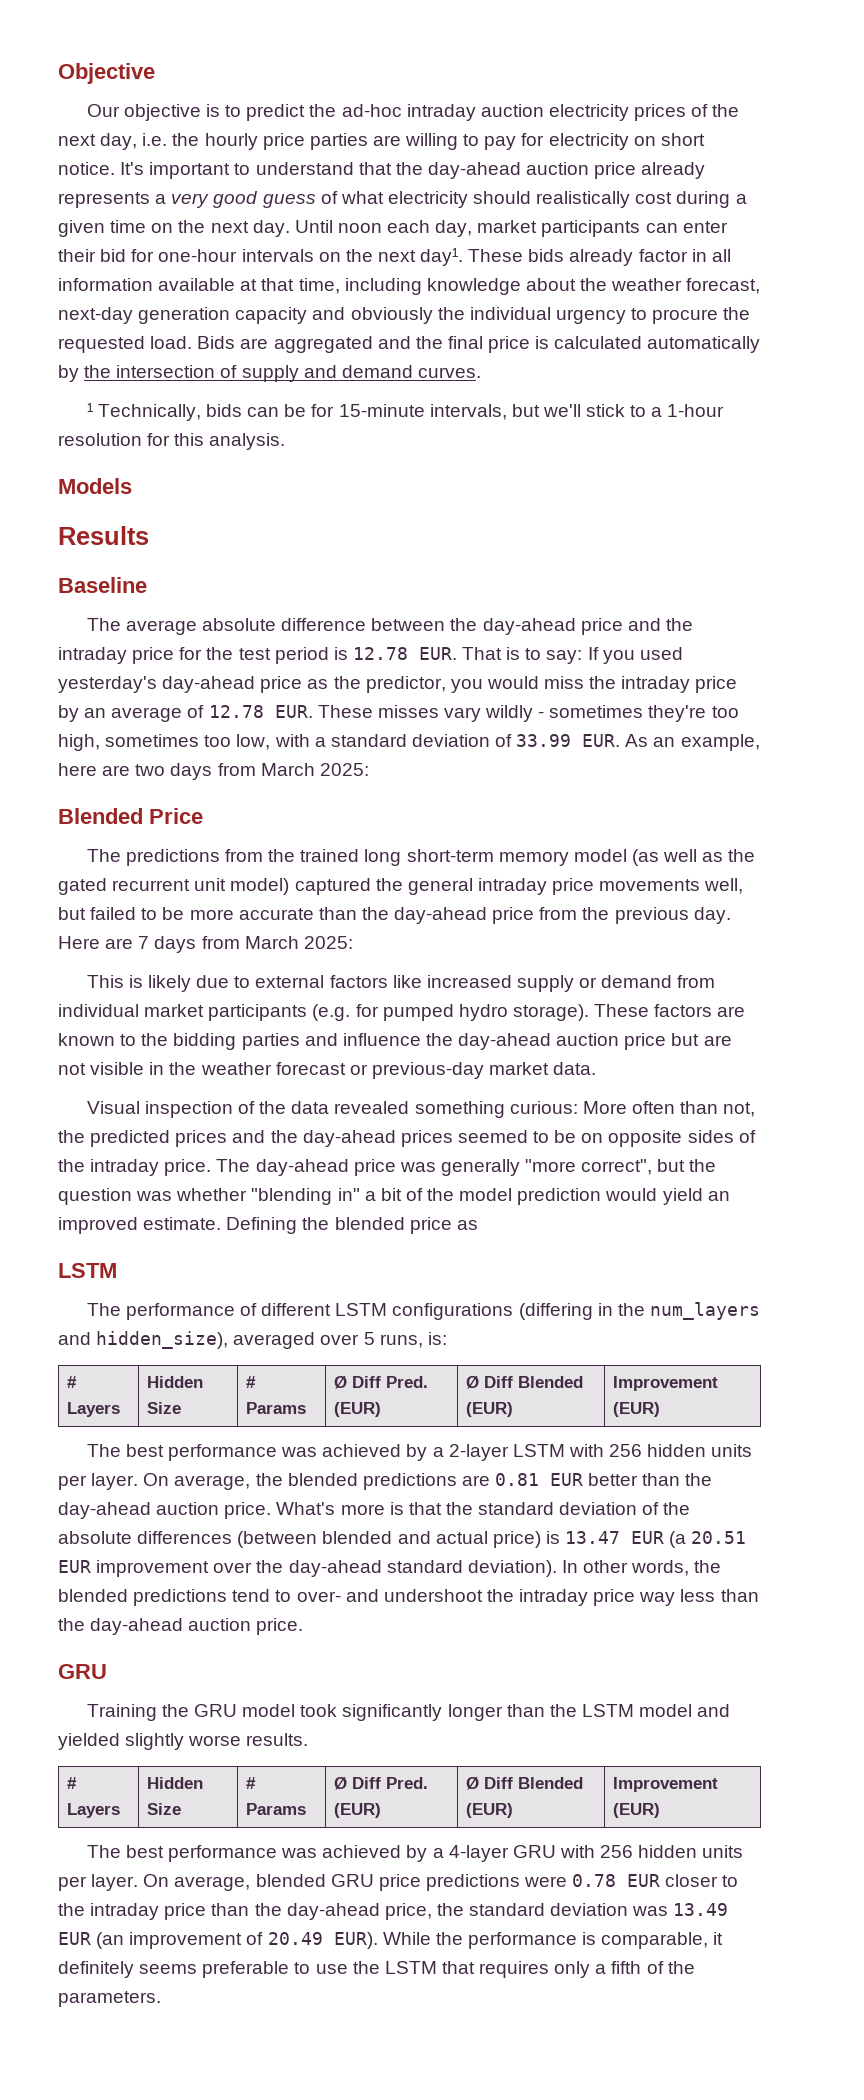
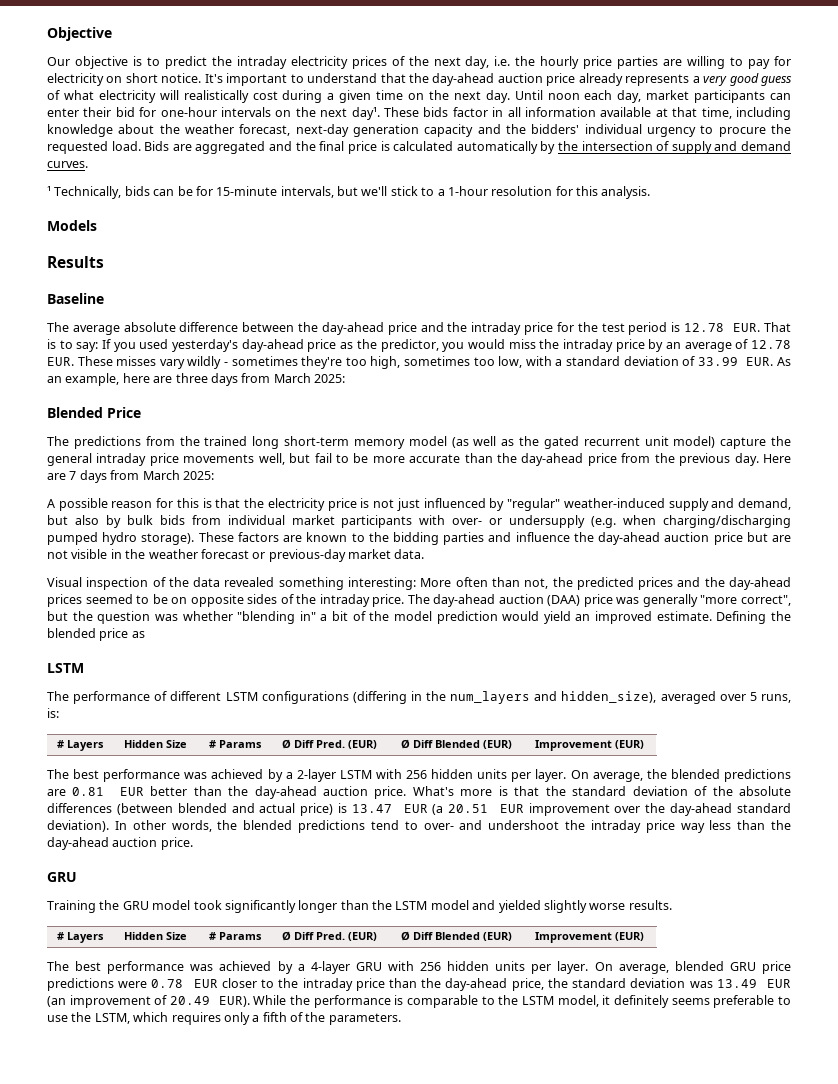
- Our objective is to predict the ad-hoc intraday auction electricity prices of the next day, i.e. the hourly price parties are willing to pay for electricity on short notice.
+ Our objective is to predict the intraday electricity prices of the next day, i.e. the hourly price parties are willing to pay for electricity on short notice.
- It's important to understand that the day-ahead auction price already represents a very good guess of what electricity should realistically cost during a given time on the next day.
+ It's important to understand that the day-ahead auction price already represents a very good guess of what electricity will realistically cost during a given time on the next day.
- These bids already factor in all information available at that time, including knowledge about the weather forecast, next-day generation capacity and obviously the individual urgency to procure the requested load.
+ These bids factor in all information available at that time, including knowledge about the weather forecast, next-day generation capacity and the bidders' individual urgency to procure the requested load.
- If you used yesterday's day-ahead price as the predictor, you would miss the intraday price by an average of 12.78 EUR. These misses vary wildly - sometimes they're too high, sometimes too low, with a standard deviation of 33.99 EUR. As an example, here are two days from March 2025:
+ If you used yesterday's day-ahead price as the predictor, you would miss the intraday price by an average of 12.78 EUR. These misses vary wildly - sometimes they're too high, sometimes too low, with a standard deviation of 33.99 EUR. As an example, here are three days from March 2025:
- The predictions from the trained long short-term memory model (as well as the gated recurrent unit model) captured the general intraday price movements well, but failed to be more accurate than the day-ahead price from the previous day.
+ The predictions from the trained long short-term memory model (as well as the gated recurrent unit model) capture the general intraday price movements well, but fail to be more accurate than the day-ahead price from the previous day.
- This is likely due to external factors like increased supply or demand from individual market participants (e.g. for pumped hydro storage).
+ A possible reason for this is that the electricity price is not just influenced by "regular" weather-induced supply and demand, but also by bulk bids from individual market participants with over- or undersupply (e.g. when charging/discharging pumped hydro storage).
- Visual inspection of the data revealed something curious: More often than not, the predicted prices and the day-ahead prices seemed to be on opposite sides of the intraday price.
+ Visual inspection of the data revealed something interesting: More often than not, the predicted prices and the day-ahead prices seemed to be on opposite sides of the intraday price.
- The day-ahead price was generally "more correct", but the question was whether "blending in" a bit of the model prediction would yield an improved estimate.
+ The day-ahead auction (DAA) price was generally "more correct", but the question was whether "blending in" a bit of the model prediction would yield an improved estimate.
- While the performance is comparable, it definitely seems preferable to use the LSTM that requires only a fifth of the parameters.
+ While the performance is comparable to the LSTM model, it definitely seems preferable to use the LSTM, which requires only a fifth of the parameters.

